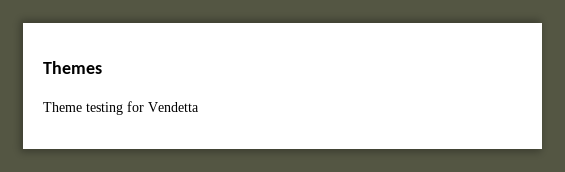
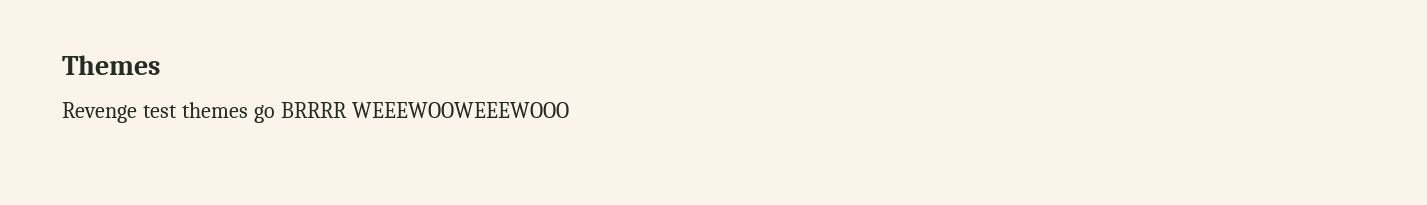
- Theme testing for Vendetta
+ Revenge test themes go BRRRR WEEEWOOWEEEWOOO

